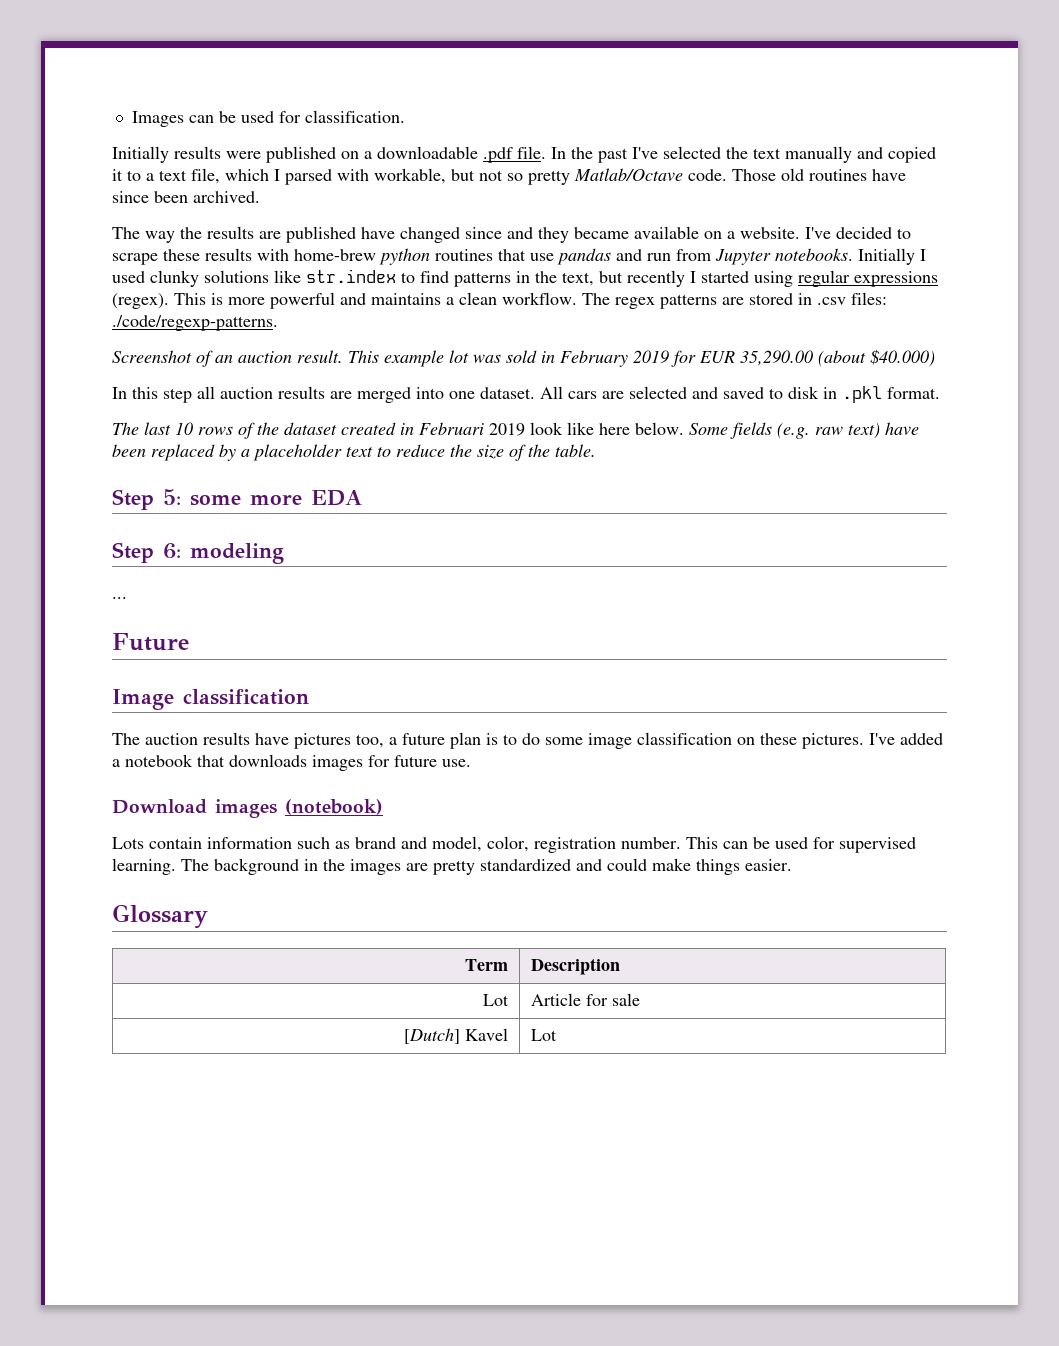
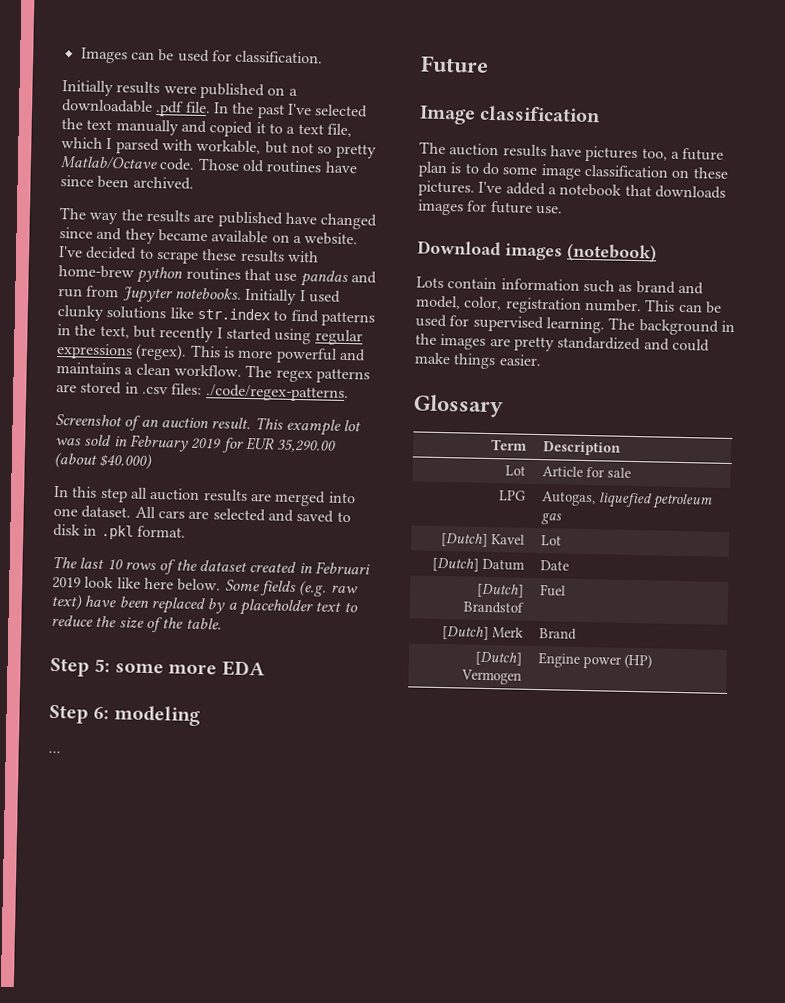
- The regex patterns are stored in .csv files: ./code/regexp-patterns.
+ The regex patterns are stored in .csv files: ./code/regex-patterns.
+ LPG | Autogas, liquefied petroleum gas
  [Dutch] Kavel | Lot
+ [Dutch] Datum | Date
+ [Dutch] Brandstof | Fuel
+ [Dutch] Merk | Brand
+ [Dutch] Vermogen | Engine power (HP)

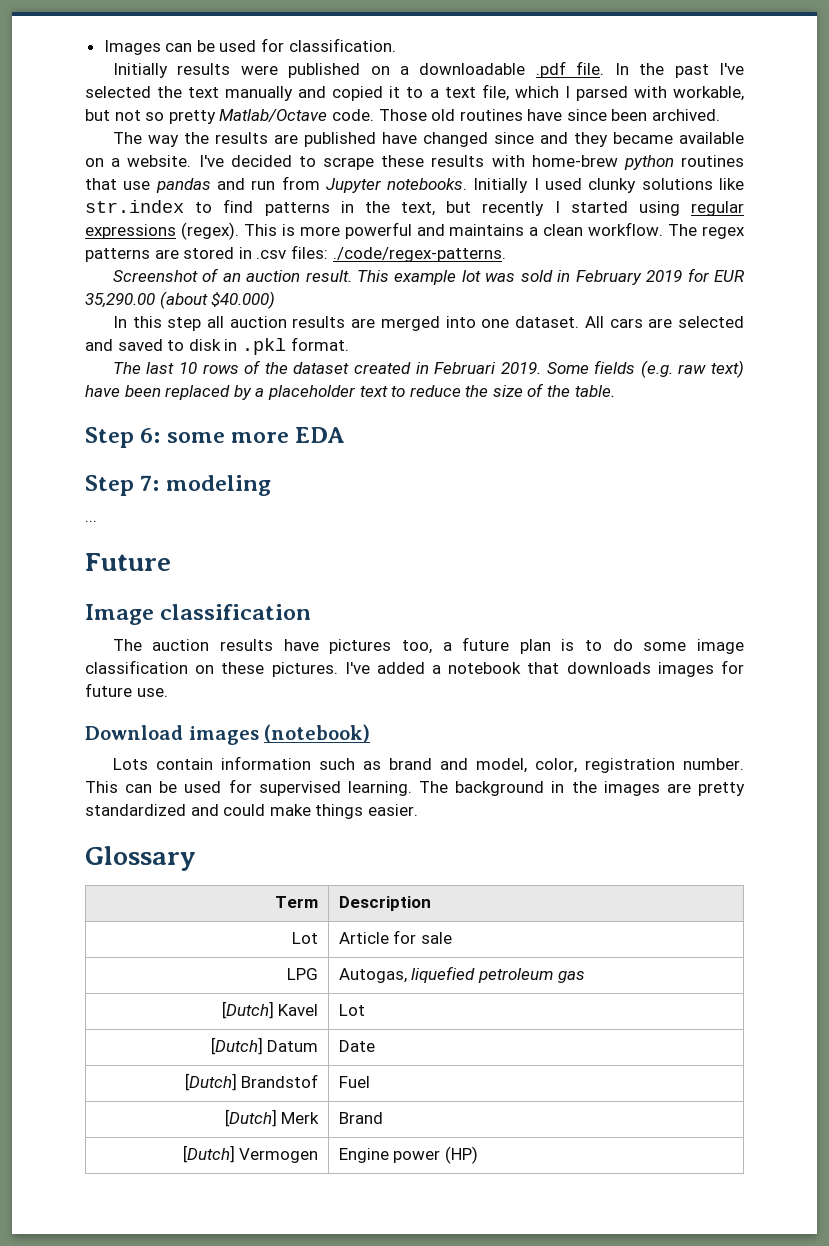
- The last 10 rows of the dataset created in Februari 2019 look like here below.
+ The last 10 rows of the dataset created in Februari 2019.
- Step 5: some more EDA
+ Step 6: some more EDA
- Step 6: modeling
+ Step 7: modeling

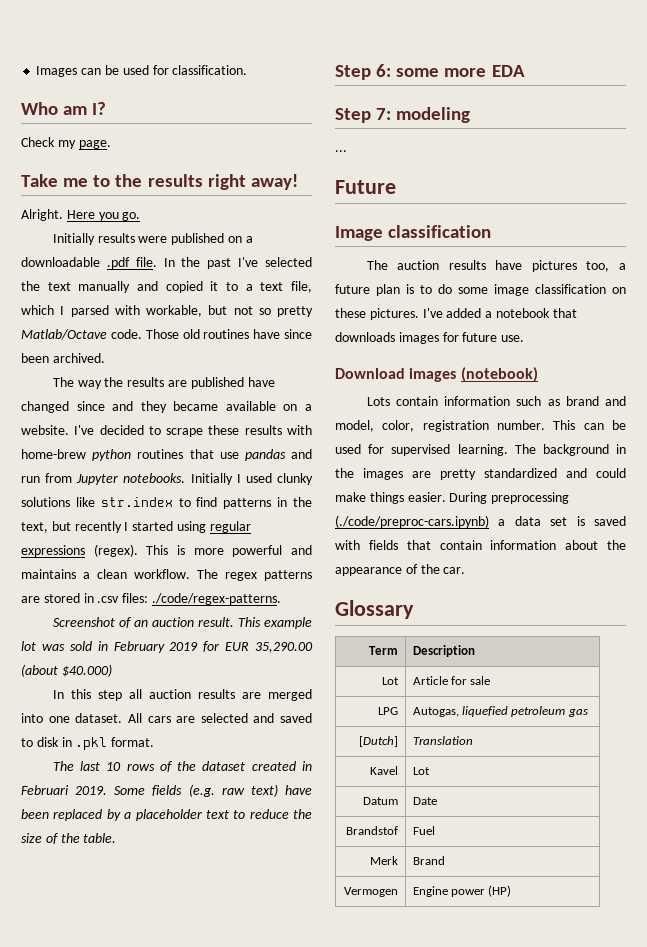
+ Who am I?
+ Check my page.
+ Take me to the results right away!
+ Alright. Here you go.
+ During preprocessing (./code/preproc-cars.ipynb) a data set is saved with fields that contain information about the appearance of the car.
- [Dutch] Kavel | Lot
+ [Dutch] | Translation
+ Kavel | Lot
- [Dutch] Datum | Date
+ Datum | Date
- [Dutch] Brandstof | Fuel
+ Brandstof | Fuel
- [Dutch] Merk | Brand
+ Merk | Brand
- [Dutch] Vermogen | Engine power (HP)
+ Vermogen | Engine power (HP)

